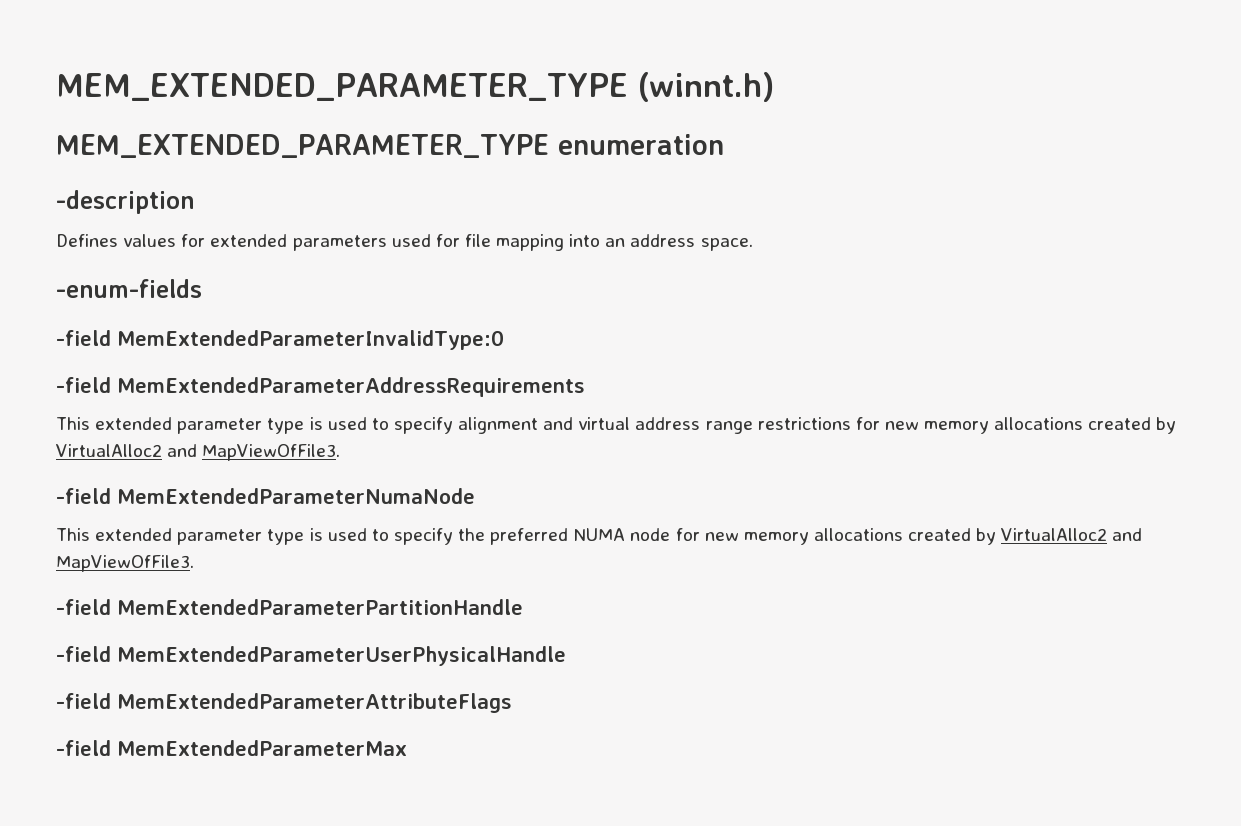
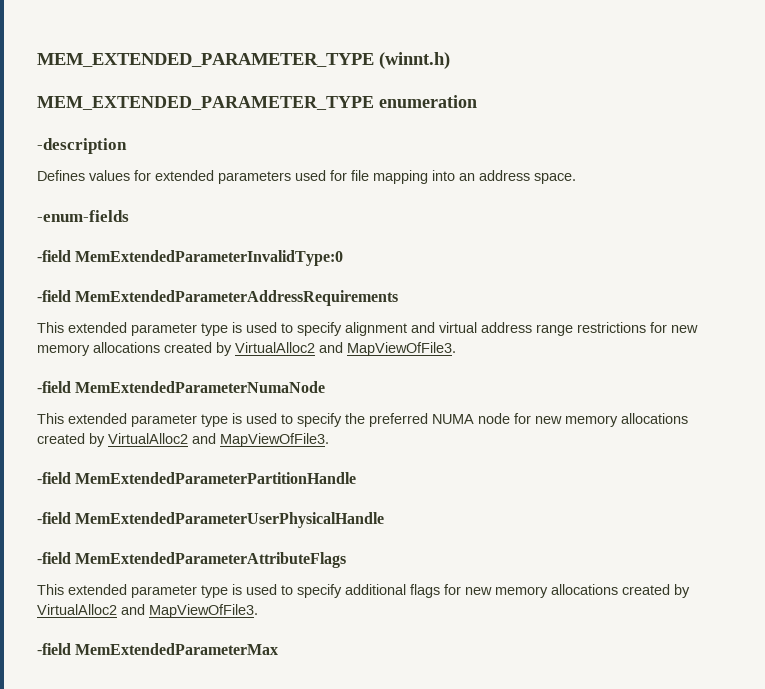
+ This extended parameter type is used to specify additional flags for new memory allocations created by VirtualAlloc2 and MapViewOfFile3.

